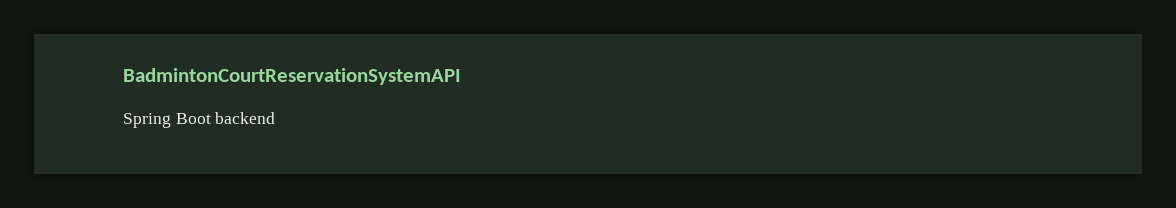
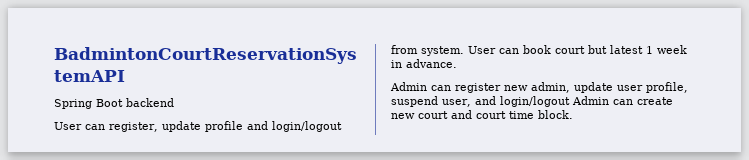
+ User can register, update profile and login/logout from system. User can book court but latest 1 week in advance.
+ Admin can register new admin, update user profile, suspend user, and login/logout Admin can create new court and court time block.

